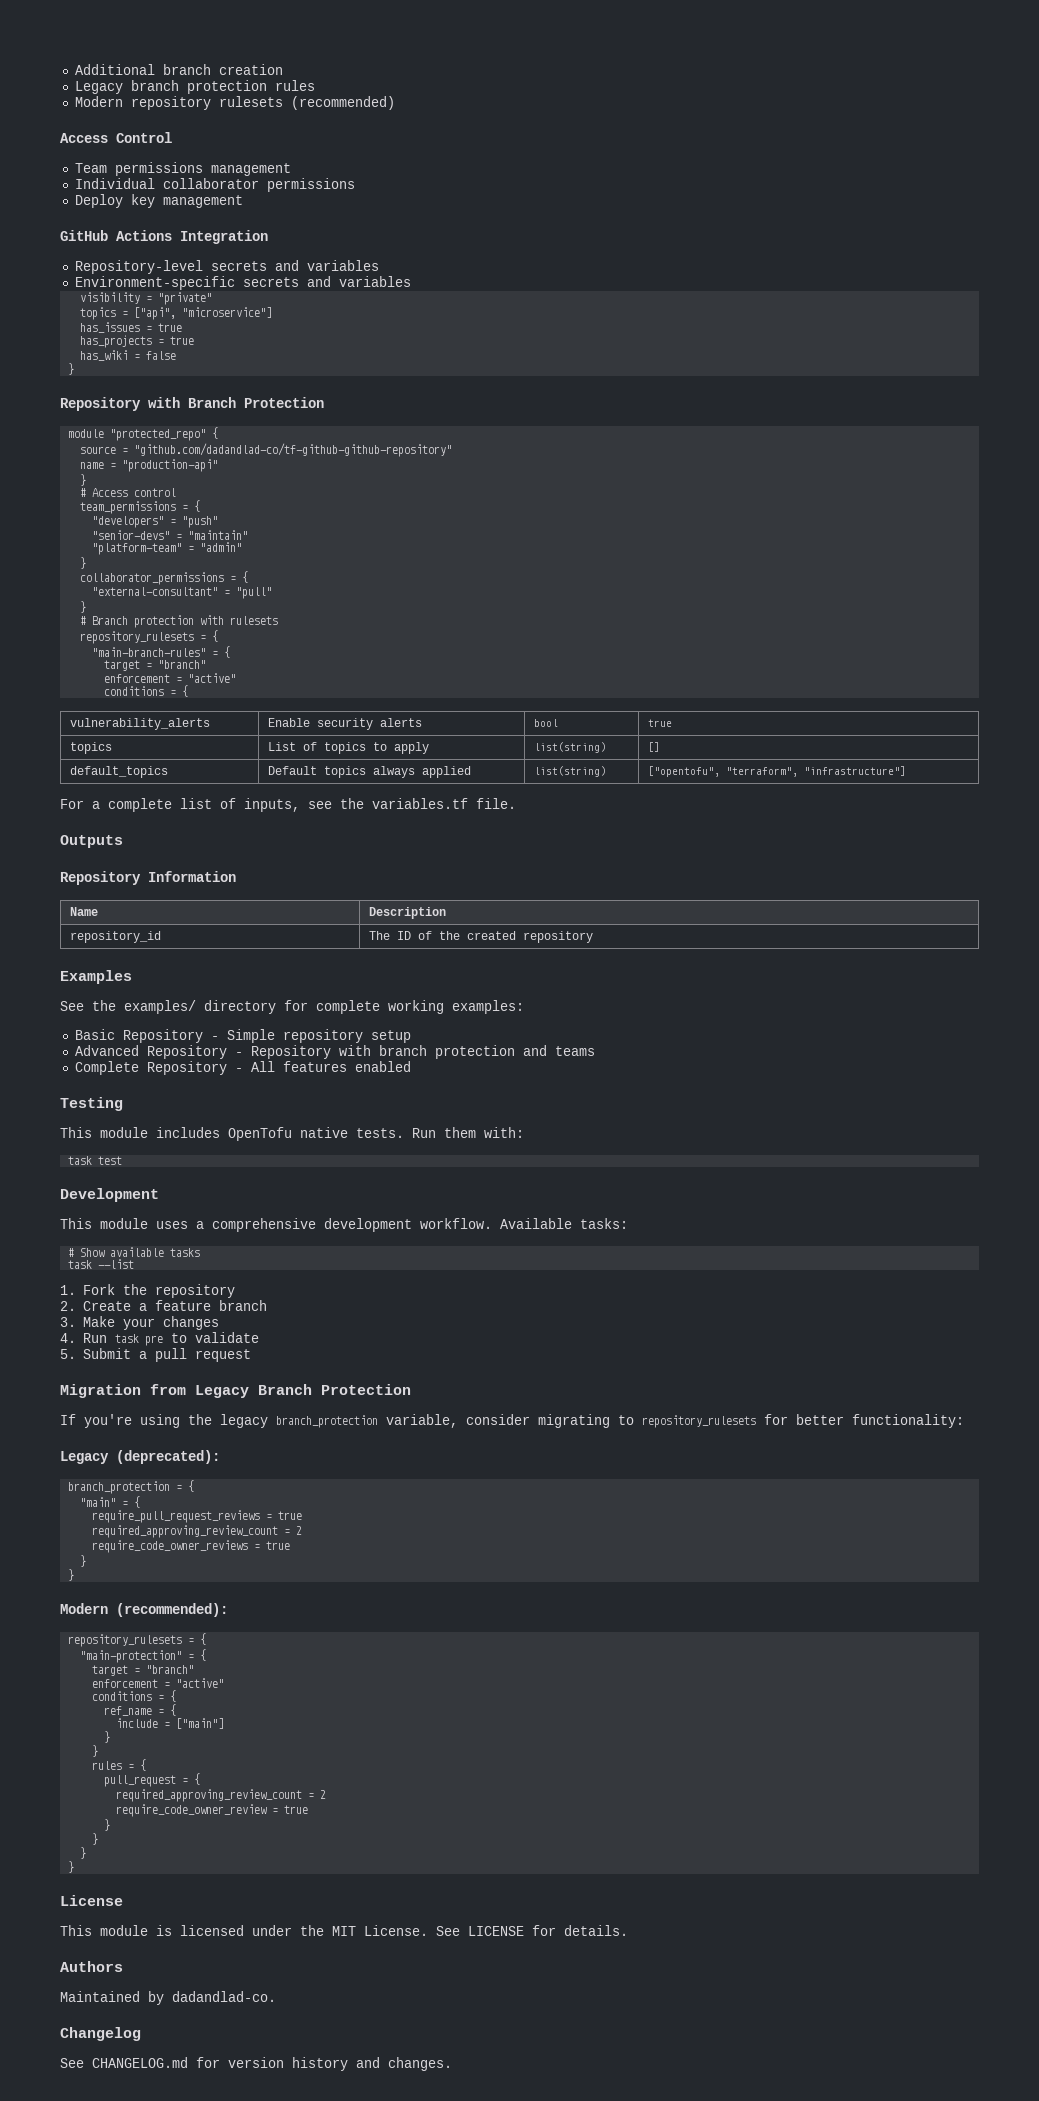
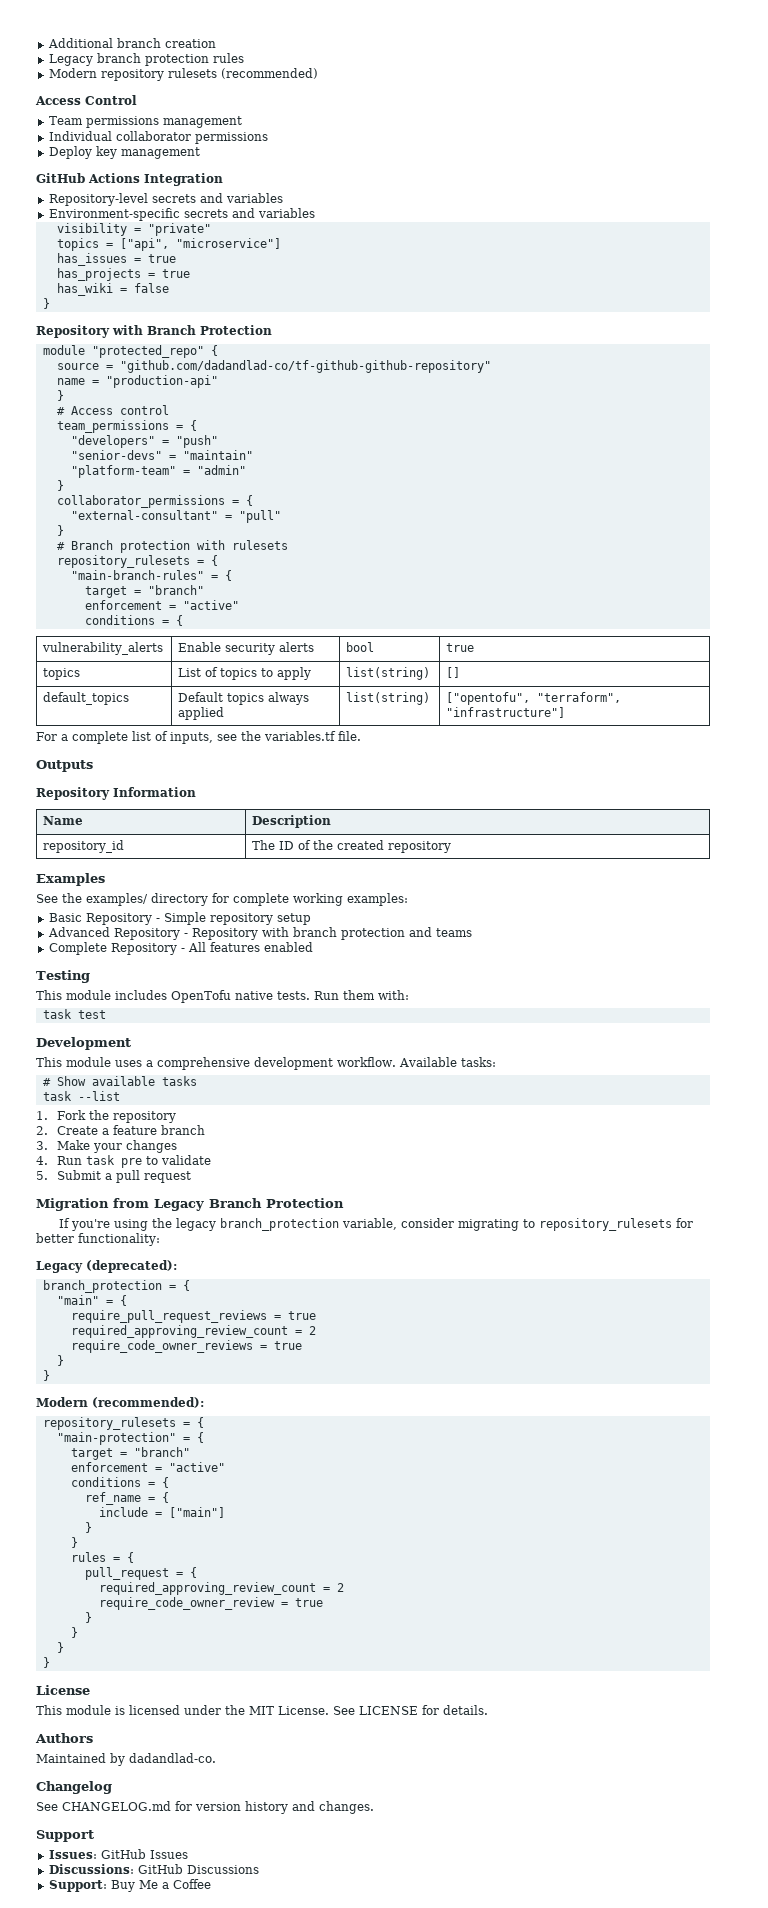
+ Support
+ Issues: GitHub Issues
+ Discussions: GitHub Discussions
+ Support: Buy Me a Coffee

